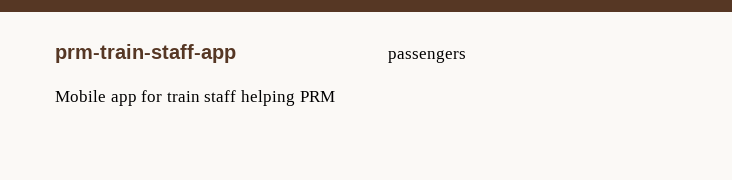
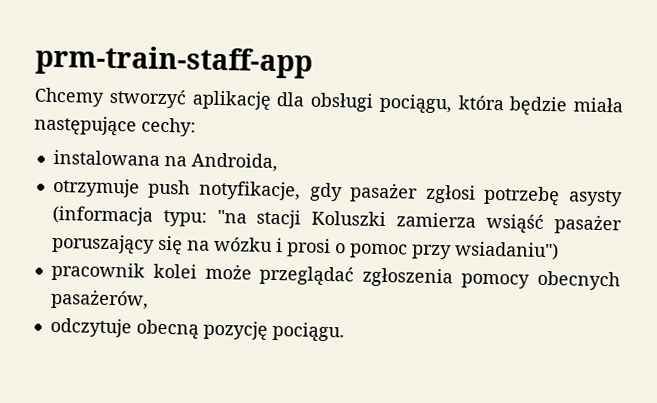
- Mobile app for train staff helping PRM passengers
+ Chcemy stworzyć aplikację dla obsługi pociągu, która będzie miała następujące cechy:
+ instalowana na Androida,
+ otrzymuje push notyfikacje, gdy pasażer zgłosi potrzebę asysty (informacja typu: "na stacji Koluszki zamierza wsiąść pasażer poruszający się na wózku i prosi o pomoc przy wsiadaniu")
+ pracownik kolei może przeglądać zgłoszenia pomocy obecnych pasażerów,
+ odczytuje obecną pozycję pociągu.

